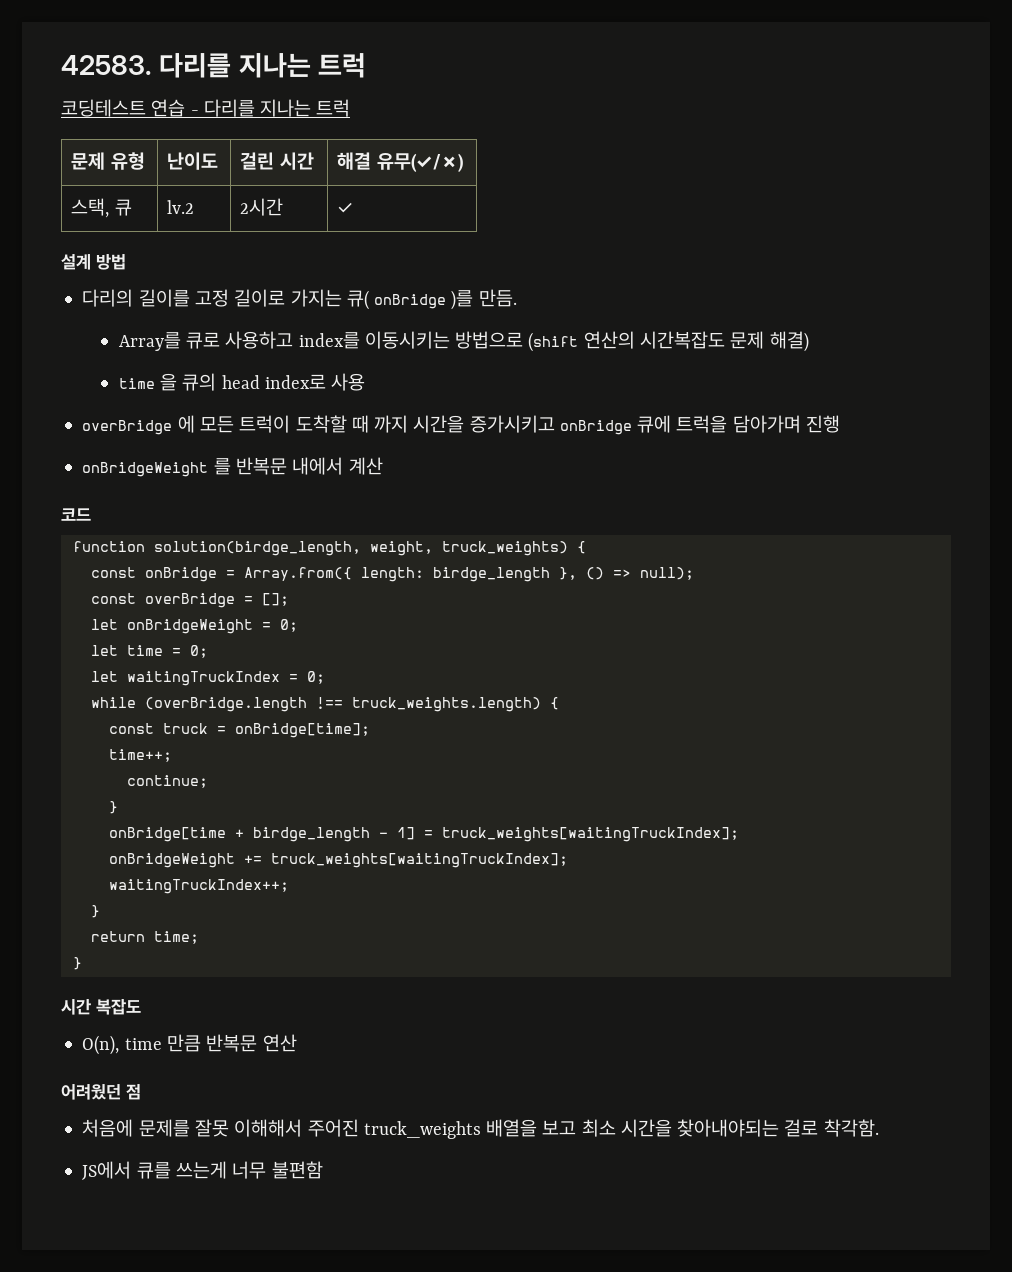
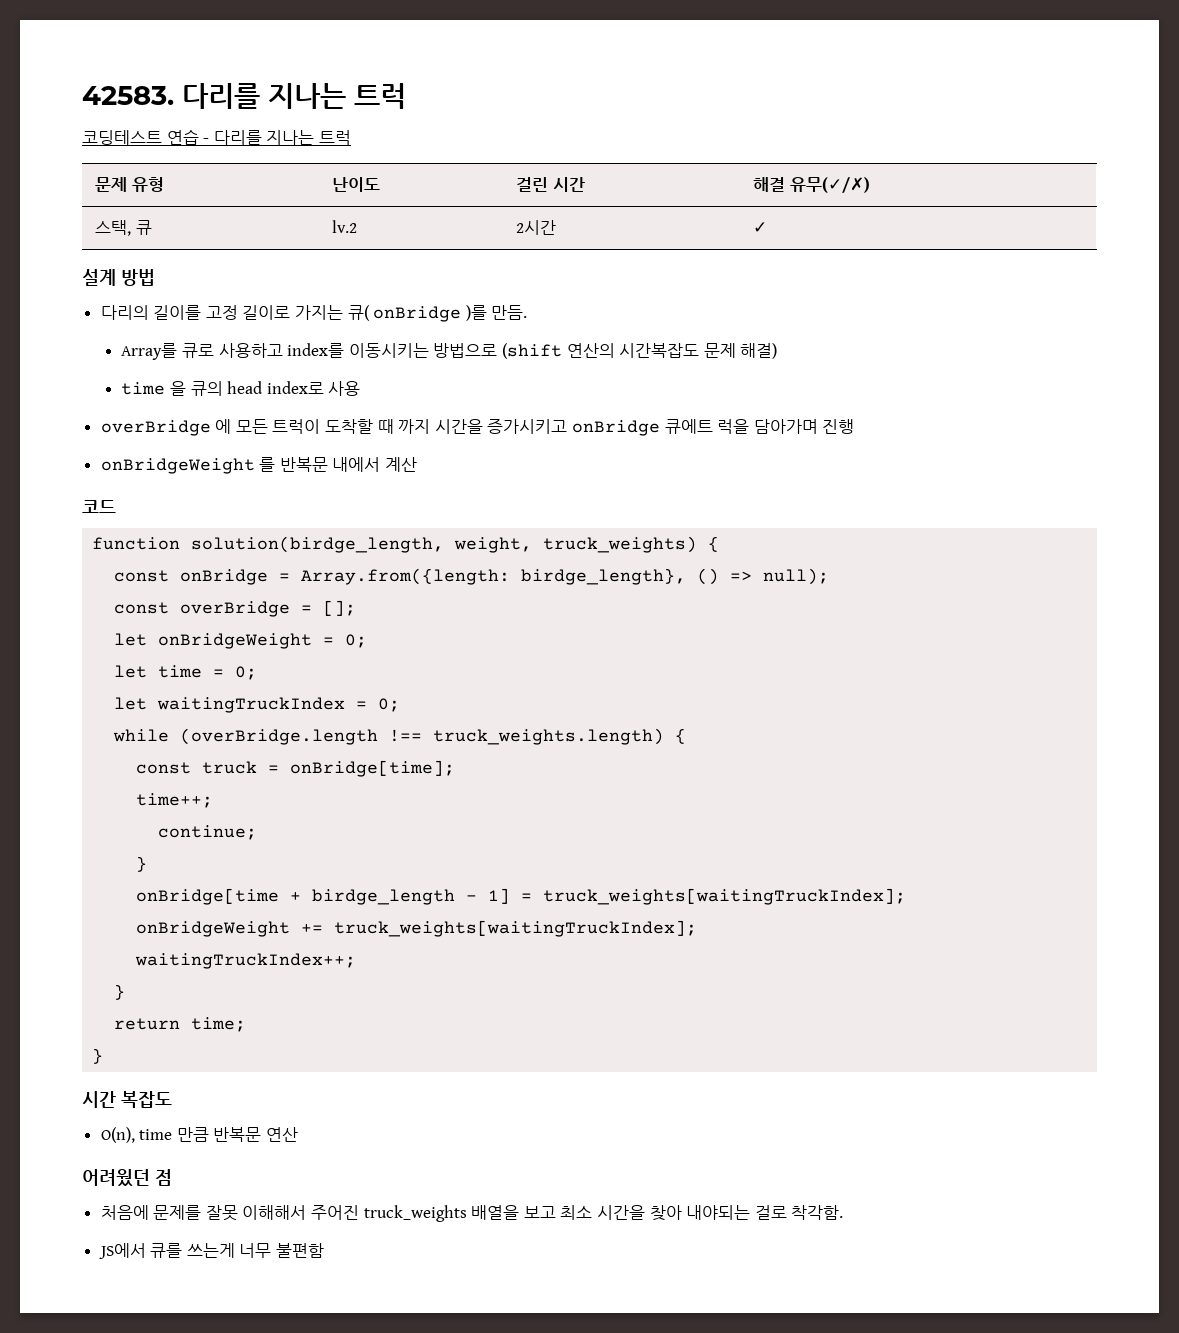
- overBridge 에 모든 트럭이 도착할 때 까지 시간을 증가시키고 onBridge 큐에 트럭을 담아가며 진행
+ overBridge 에 모든 트럭이 도착할 때 까지 시간을 증가시키고 onBridge 큐에트 럭을 담아가며 진행
- const onBridge = Array.from({ length: birdge_length }, () => null);
+ const onBridge = Array.from({length: birdge_length}, () => null);
- 처음에 문제를 잘못 이해해서 주어진 truck_weights 배열을 보고 최소 시간을 찾아내야되는 걸로 착각함.
+ 처음에 문제를 잘못 이해해서 주어진 truck_weights 배열을 보고 최소 시간을 찾아 내야되는 걸로 착각함.

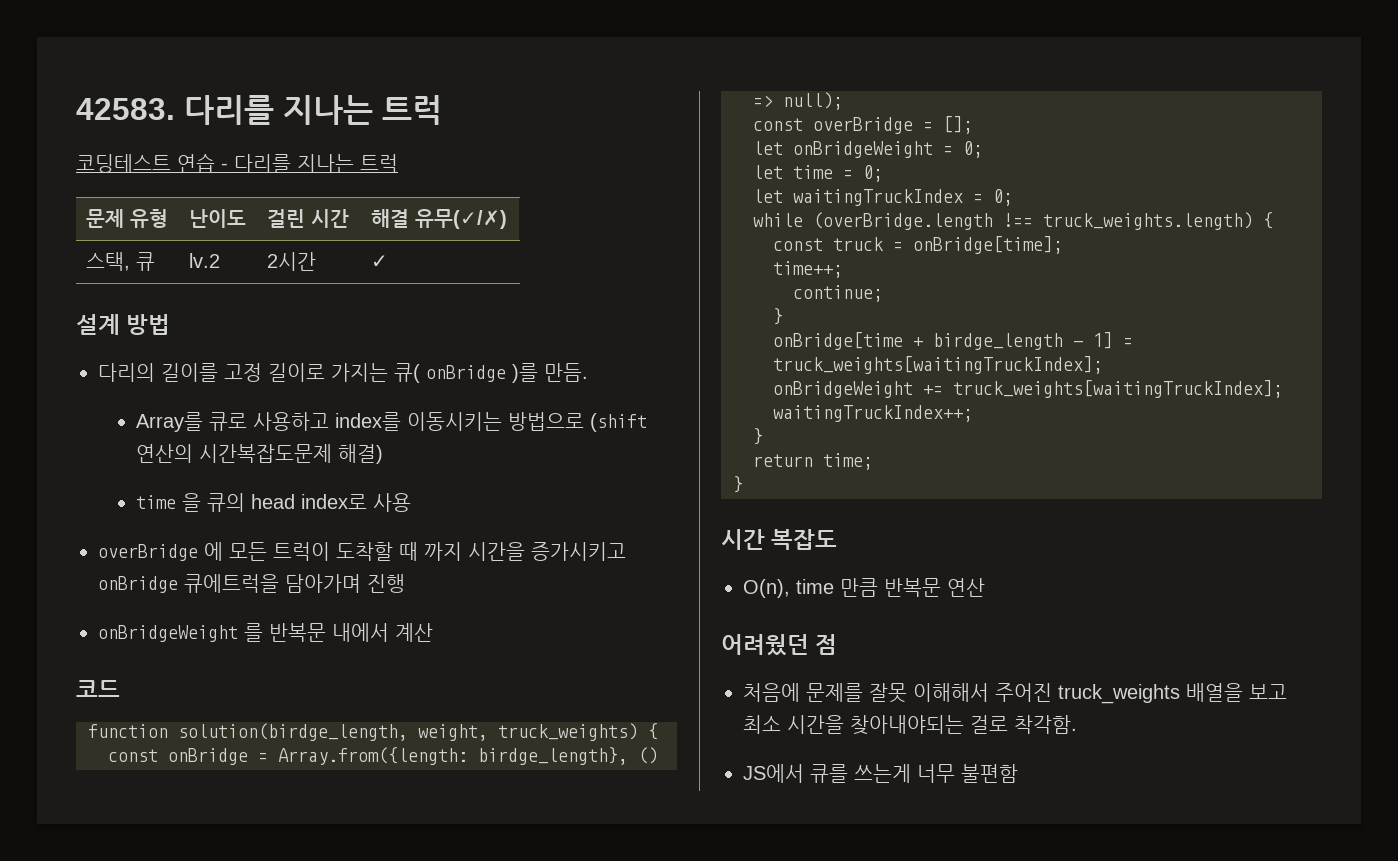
- Array를 큐로 사용하고 index를 이동시키는 방법으로 (shift 연산의 시간복잡도 문제 해결)
+ Array를 큐로 사용하고 index를 이동시키는 방법으로 (shift 연산의 시간복잡도문제 해결)
- overBridge 에 모든 트럭이 도착할 때 까지 시간을 증가시키고 onBridge 큐에트 럭을 담아가며 진행
+ overBridge 에 모든 트럭이 도착할 때 까지 시간을 증가시키고 onBridge 큐에트럭을 담아가며 진행
- 처음에 문제를 잘못 이해해서 주어진 truck_weights 배열을 보고 최소 시간을 찾아 내야되는 걸로 착각함.
+ 처음에 문제를 잘못 이해해서 주어진 truck_weights 배열을 보고 최소 시간을 찾아내야되는 걸로 착각함.

